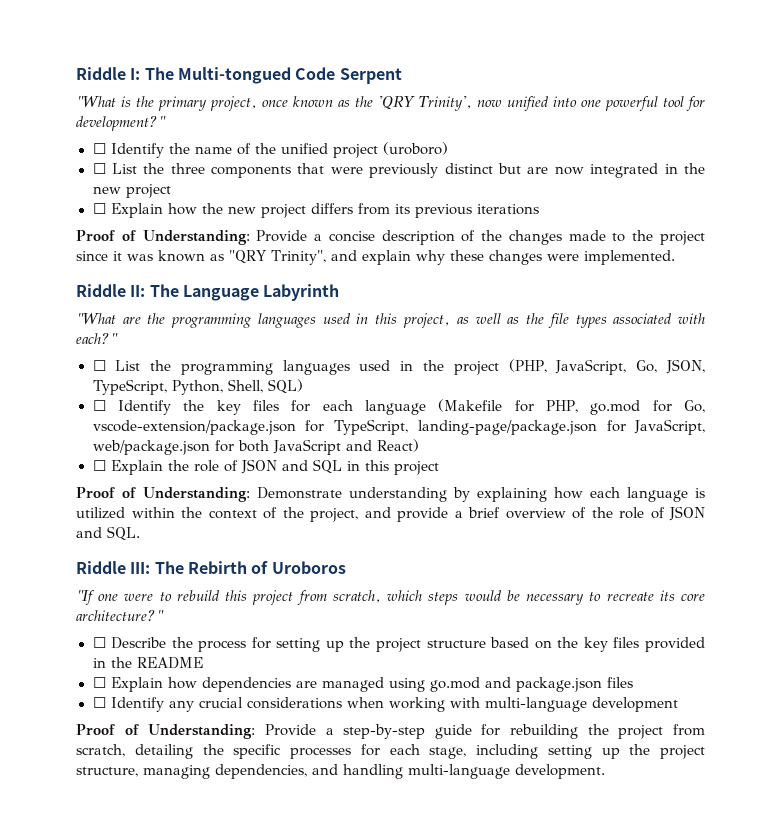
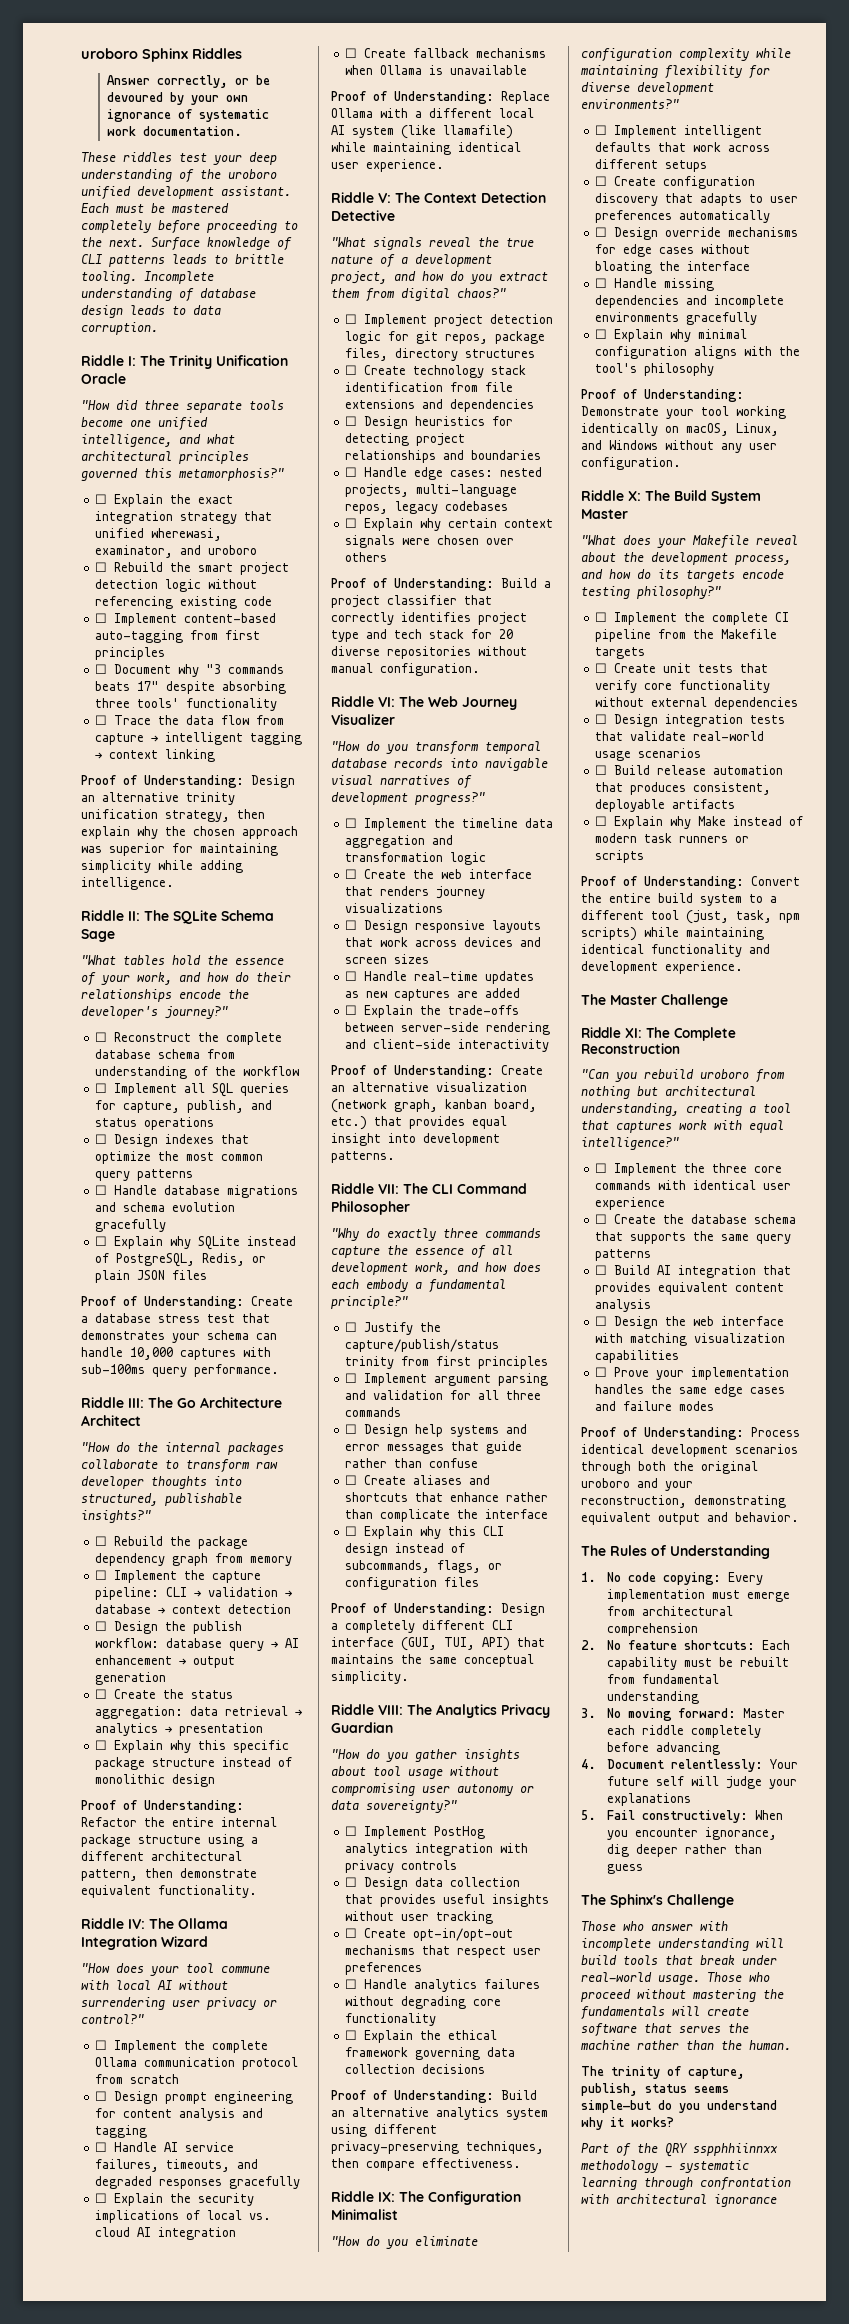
- Riddle I: The Multi-tongued Code Serpent
- "What is the primary project, once known as the 'QRY Trinity', now unified into one powerful tool for development?"
- ☐ Identify the name of the unified project (uroboro)
- ☐ List the three components that were previously distinct but are now integrated in the new project
- ☐ Explain how the new project differs from its previous iterations
- Proof of Understanding: Provide a concise description of the changes made to the project since it was known as "QRY Trinity", and explain why these changes were implemented.
- Riddle II: The Language Labyrinth
- "What are the programming languages used in this project, as well as the file types associated with each?"
- ☐ List the programming languages used in the project (PHP, JavaScript, Go, JSON, TypeScript, Python, Shell, SQL)
- ☐ Identify the key files for each language (Makefile for PHP, go.mod for Go, vscode-extension/package.json for TypeScript, landing-page/package.json for JavaScript, web/package.json for both JavaScript and React)
- ☐ Explain the role of JSON and SQL in this project
- Proof of Understanding: Demonstrate understanding by explaining how each language is utilized within the context of the project, and provide a brief overview of the role of JSON and SQL.
- Riddle III: The Rebirth of Uroboros
- "If one were to rebuild this project from scratch, which steps would be necessary to recreate its core architecture?"
- ☐ Describe the process for setting up the project structure based on the key files provided in the README
- ☐ Explain how dependencies are managed using go.mod and package.json files
- ☐ Identify any crucial considerations when working with multi-language development
- Proof of Understanding: Provide a step-by-step guide for rebuilding the project from scratch, detailing the specific processes for each stage, including setting up the project structure, managing dependencies, and handling multi-language development.
+ uroboro Sphinx Riddles
+ Answer correctly, or be devoured by your own ignorance of systematic work documentation.
+ These riddles test your deep understanding of the uroboro unified development assistant. Each must be mastered completely before proceeding to the next. Surface knowledge of CLI patterns leads to brittle tooling. Incomplete understanding of database design leads to data corruption.
+ Riddle I: The Trinity Unification Oracle
+ "How did three separate tools become one unified intelligence, and what architectural principles governed this metamorphosis?"
+ ☐ Explain the exact integration strategy that unified wherewasi, examinator, and uroboro
+ ☐ Rebuild the smart project detection logic without referencing existing code
+ ☐ Implement content-based auto-tagging from first principles
+ ☐ Document why "3 commands beats 17" despite absorbing three tools' functionality
+ ☐ Trace the data flow from capture → intelligent tagging → context linking
+ Proof of Understanding: Design an alternative trinity unification strategy, then explain why the chosen approach was superior for maintaining simplicity while adding intelligence.
+ Riddle II: The SQLite Schema Sage
+ "What tables hold the essence of your work, and how do their relationships encode the developer's journey?"
+ ☐ Reconstruct the complete database schema from understanding of the workflow
+ ☐ Implement all SQL queries for capture, publish, and status operations
+ ☐ Design indexes that optimize the most common query patterns
+ ☐ Handle database migrations and schema evolution gracefully
+ ☐ Explain why SQLite instead of PostgreSQL, Redis, or plain JSON files
+ Proof of Understanding: Create a database stress test that demonstrates your schema can handle 10,000 captures with sub-100ms query performance.
+ Riddle III: The Go Architecture Architect
+ "How do the internal packages collaborate to transform raw developer thoughts into structured, publishable insights?"
+ ☐ Rebuild the package dependency graph from memory
+ ☐ Implement the capture pipeline: CLI → validation → database → context detection
+ ☐ Design the publish workflow: database query → AI enhancement → output generation
+ ☐ Create the status aggregation: data retrieval → analytics → presentation
+ ☐ Explain why this specific package structure instead of monolithic design
+ Proof of Understanding: Refactor the entire internal package structure using a different architectural pattern, then demonstrate equivalent functionality.
+ Riddle IV: The Ollama Integration Wizard
+ "How does your tool commune with local AI without surrendering user privacy or control?"
+ ☐ Implement the complete Ollama communication protocol from scratch
+ ☐ Design prompt engineering for content analysis and tagging
+ ☐ Handle AI service failures, timeouts, and degraded responses gracefully
+ ☐ Explain the security implications of local vs. cloud AI integration
+ ☐ Create fallback mechanisms when Ollama is unavailable
+ Proof of Understanding: Replace Ollama with a different local AI system (like llamafile) while maintaining identical user experience.
+ Riddle V: The Context Detection Detective
+ "What signals reveal the true nature of a development project, and how do you extract them from digital chaos?"
+ ☐ Implement project detection logic for git repos, package files, directory structures
+ ☐ Create technology stack identification from file extensions and dependencies
+ ☐ Design heuristics for detecting project relationships and boundaries
+ ☐ Handle edge cases: nested projects, multi-language repos, legacy codebases
+ ☐ Explain why certain context signals were chosen over others
+ Proof of Understanding: Build a project classifier that correctly identifies project type and tech stack for 20 diverse repositories without manual configuration.
+ Riddle VI: The Web Journey Visualizer
+ "How do you transform temporal database records into navigable visual narratives of development progress?"
+ ☐ Implement the timeline data aggregation and transformation logic
+ ☐ Create the web interface that renders journey visualizations
+ ☐ Design responsive layouts that work across devices and screen sizes
+ ☐ Handle real-time updates as new captures are added
+ ☐ Explain the trade-offs between server-side rendering and client-side interactivity
+ Proof of Understanding: Create an alternative visualization (network graph, kanban board, etc.) that provides equal insight into development patterns.
+ Riddle VII: The CLI Command Philosopher
+ "Why do exactly three commands capture the essence of all development work, and how does each embody a fundamental principle?"
+ ☐ Justify the capture/publish/status trinity from first principles
+ ☐ Implement argument parsing and validation for all three commands
+ ☐ Design help systems and error messages that guide rather than confuse
+ ☐ Create aliases and shortcuts that enhance rather than complicate the interface
+ ☐ Explain why this CLI design instead of subcommands, flags, or configuration files
+ Proof of Understanding: Design a completely different CLI interface (GUI, TUI, API) that maintains the same conceptual simplicity.
+ Riddle VIII: The Analytics Privacy Guardian
+ "How do you gather insights about tool usage without compromising user autonomy or data sovereignty?"
+ ☐ Implement PostHog analytics integration with privacy controls
+ ☐ Design data collection that provides useful insights without user tracking
+ ☐ Create opt-in/opt-out mechanisms that respect user preferences
+ ☐ Handle analytics failures without degrading core functionality
+ ☐ Explain the ethical framework governing data collection decisions
+ Proof of Understanding: Build an alternative analytics system using different privacy-preserving techniques, then compare effectiveness.
+ Riddle IX: The Configuration Minimalist
+ "How do you eliminate configuration complexity while maintaining flexibility for diverse development environments?"
+ ☐ Implement intelligent defaults that work across different setups
+ ☐ Create configuration discovery that adapts to user preferences automatically
+ ☐ Design override mechanisms for edge cases without bloating the interface
+ ☐ Handle missing dependencies and incomplete environments gracefully
+ ☐ Explain why minimal configuration aligns with the tool's philosophy
+ Proof of Understanding: Demonstrate your tool working identically on macOS, Linux, and Windows without any user configuration.
+ Riddle X: The Build System Master
+ "What does your Makefile reveal about the development process, and how do its targets encode testing philosophy?"
+ ☐ Implement the complete CI pipeline from the Makefile targets
+ ☐ Create unit tests that verify core functionality without external dependencies
+ ☐ Design integration tests that validate real-world usage scenarios
+ ☐ Build release automation that produces consistent, deployable artifacts
+ ☐ Explain why Make instead of modern task runners or scripts
+ Proof of Understanding: Convert the entire build system to a different tool (just, task, npm scripts) while maintaining identical functionality and development experience.
+ The Master Challenge
+ Riddle XI: The Complete Reconstruction
+ "Can you rebuild uroboro from nothing but architectural understanding, creating a tool that captures work with equal intelligence?"
+ ☐ Implement the three core commands with identical user experience
+ ☐ Create the database schema that supports the same query patterns
+ ☐ Build AI integration that provides equivalent content analysis
+ ☐ Design the web interface with matching visualization capabilities
+ ☐ Prove your implementation handles the same edge cases and failure modes
+ Proof of Understanding: Process identical development scenarios through both the original uroboro and your reconstruction, demonstrating equivalent output and behavior.
+ The Rules of Understanding
+ 1. No code copying: Every implementation must emerge from architectural comprehension
+ 2. No feature shortcuts: Each capability must be rebuilt from fundamental understanding
+ 3. No moving forward: Master each riddle completely before advancing
+ 4. Document relentlessly: Your future self will judge your explanations
+ 5. Fail constructively: When you encounter ignorance, dig deeper rather than guess
+ The Sphinx's Challenge
+ Those who answer with incomplete understanding will build tools that break under real-world usage. Those who proceed without mastering the fundamentals will create software that serves the machine rather than the human.
+ The trinity of capture, publish, status seems simple—but do you understand why it works?
+ Part of the QRY sspphhiinnxx methodology - systematic learning through confrontation with architectural ignorance

